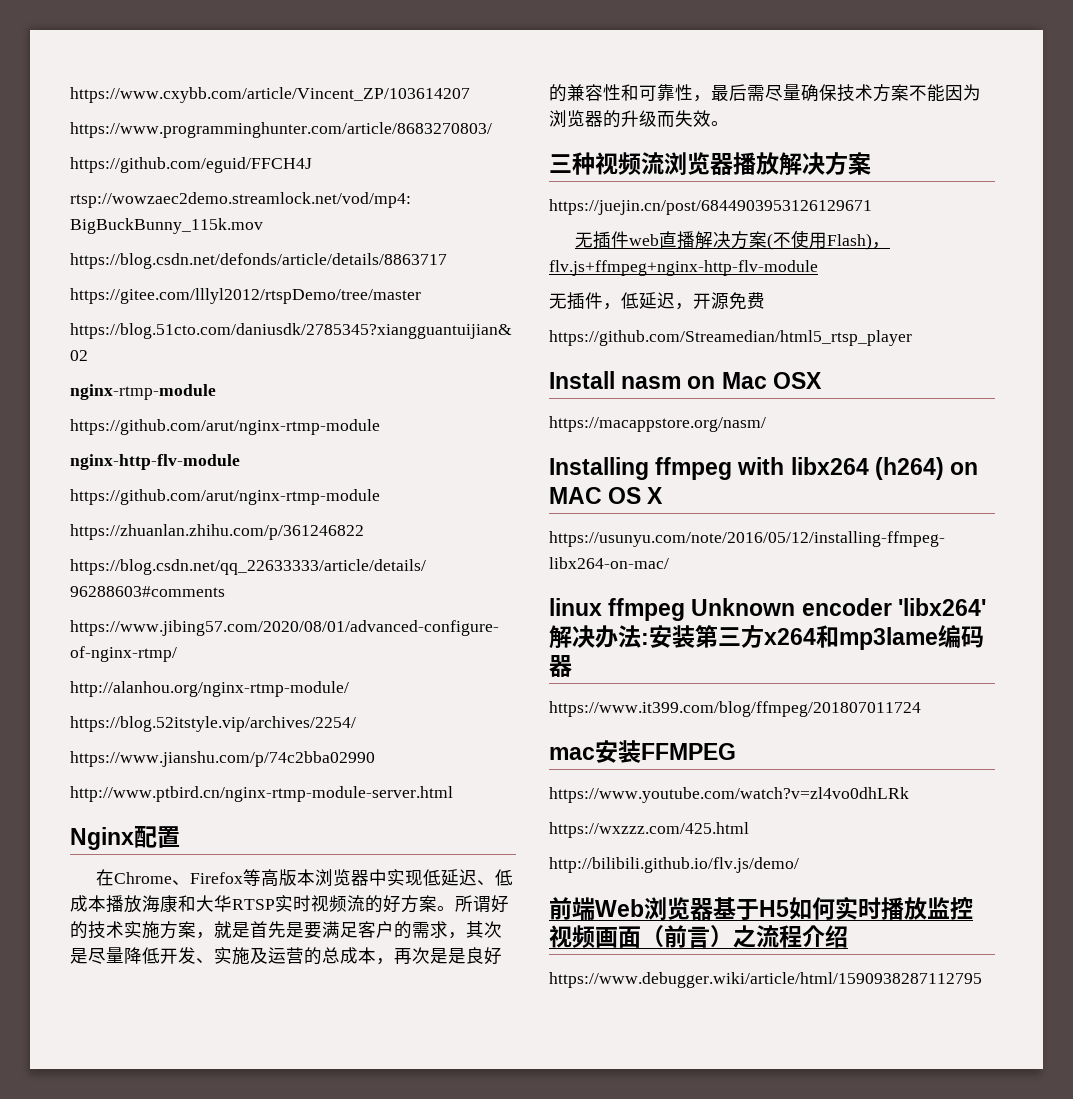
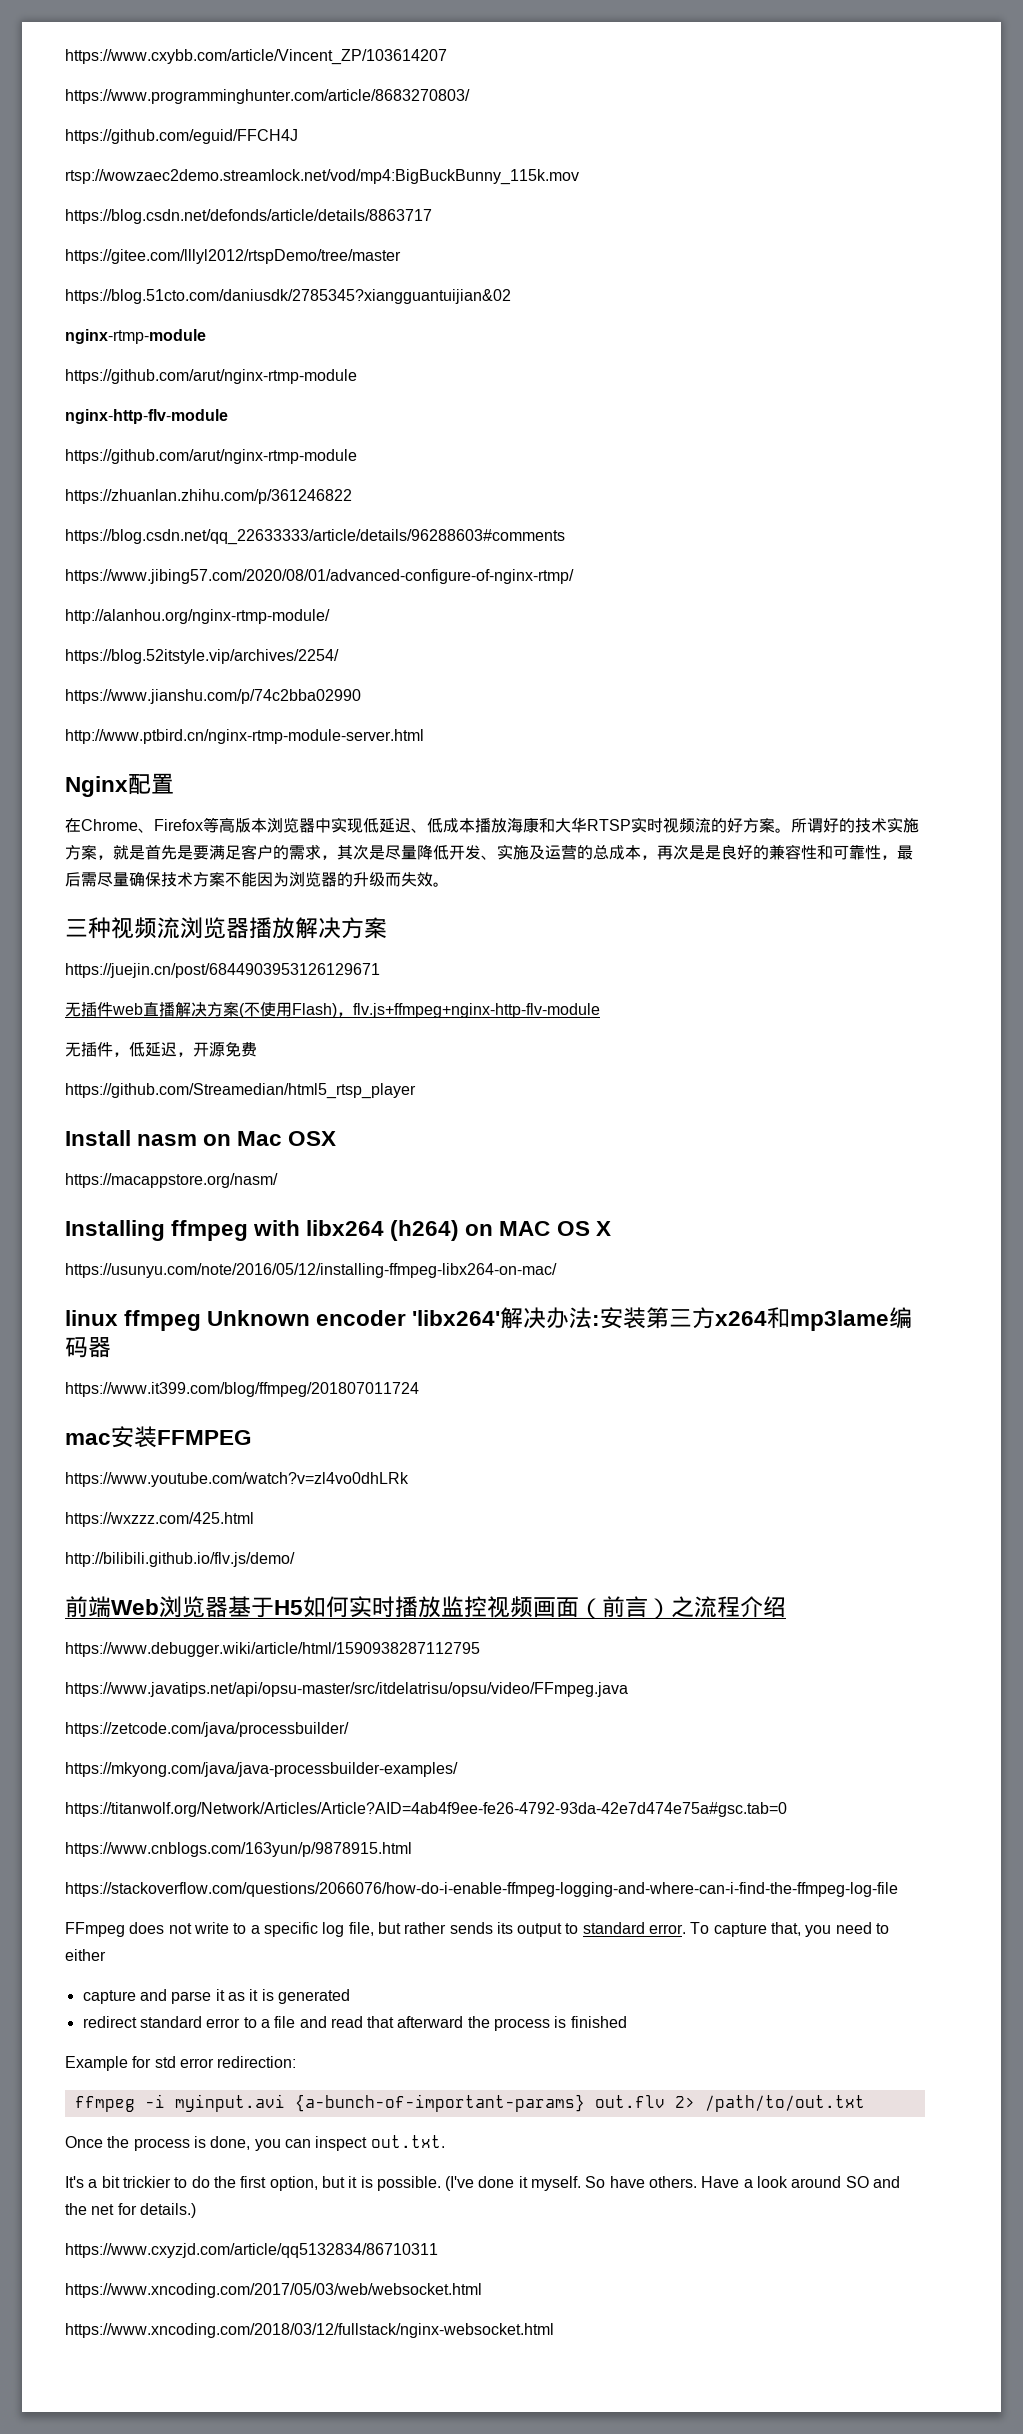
+ https://www.javatips.net/api/opsu-master/src/itdelatrisu/opsu/video/FFmpeg.java
+ https://zetcode.com/java/processbuilder/
+ https://mkyong.com/java/java-processbuilder-examples/
+ https://titanwolf.org/Network/Articles/Article?AID=4ab4f9ee-fe26-4792-93da-42e7d474e75a#gsc.tab=0
+ https://www.cnblogs.com/163yun/p/9878915.html
+ https://stackoverflow.com/questions/2066076/how-do-i-enable-ffmpeg-logging-and-where-can-i-find-the-ffmpeg-log-file
+ FFmpeg does not write to a specific log file, but rather sends its output to standard error. To capture that, you need to either
+ capture and parse it as it is generated
+ redirect standard error to a file and read that afterward the process is finished
+ Example for std error redirection:
+ ffmpeg -i myinput.avi {a-bunch-of-important-params} out.flv 2> /path/to/out.txt
+ Once the process is done, you can inspect out.txt.
+ It's a bit trickier to do the first option, but it is possible. (I've done it myself. So have others. Have a look around SO and the net for details.)
+ https://www.cxyzjd.com/article/qq5132834/86710311
+ https://www.xncoding.com/2017/05/03/web/websocket.html
+ https://www.xncoding.com/2018/03/12/fullstack/nginx-websocket.html

